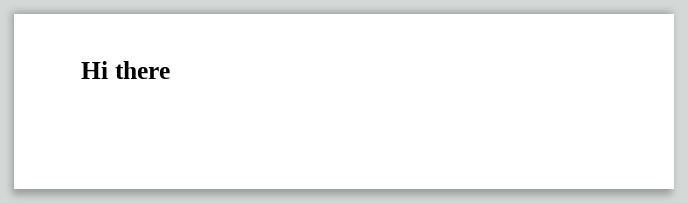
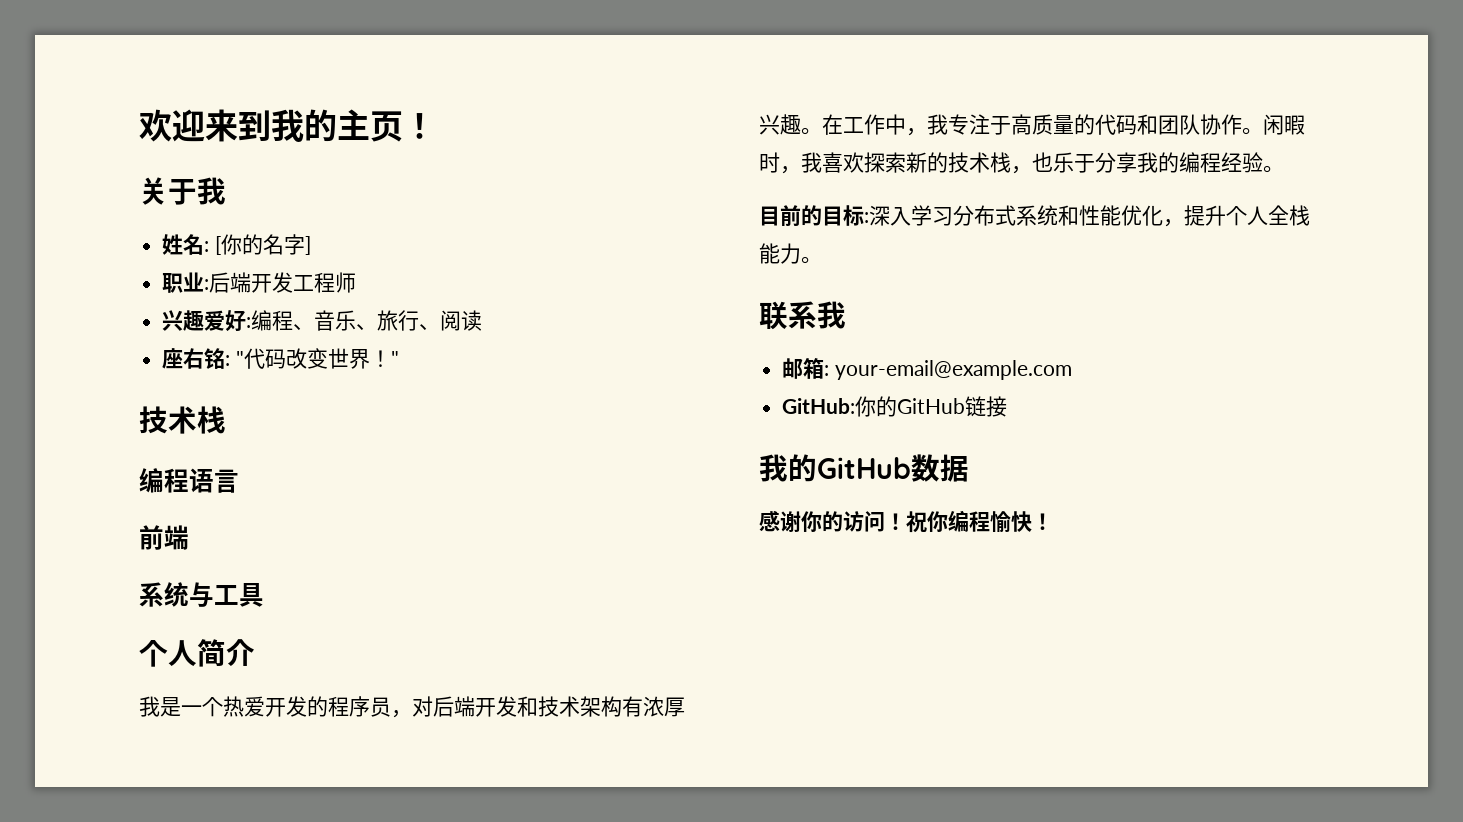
- Hi there
+ 欢迎来到我的主页！
+ 关于我
+ 姓名: [你的名字]
+ 职业:后端开发工程师
+ 兴趣爱好:编程、音乐、旅行、阅读
+ 座右铭: "代码改变世界！"
+ 技术栈
+ 编程语言
+ 前端
+ 系统与工具
+ 个人简介
+ 我是一个热爱开发的程序员，对后端开发和技术架构有浓厚兴趣。在工作中，我专注于高质量的代码和团队协作。闲暇时，我喜欢探索新的技术栈，也乐于分享我的编程经验。
+ 目前的目标:深入学习分布式系统和性能优化，提升个人全栈能力。
+ 联系我
+ 邮箱: your-email@example.com
+ GitHub:你的GitHub链接
+ 我的GitHub数据
+ 感谢你的访问！祝你编程愉快！

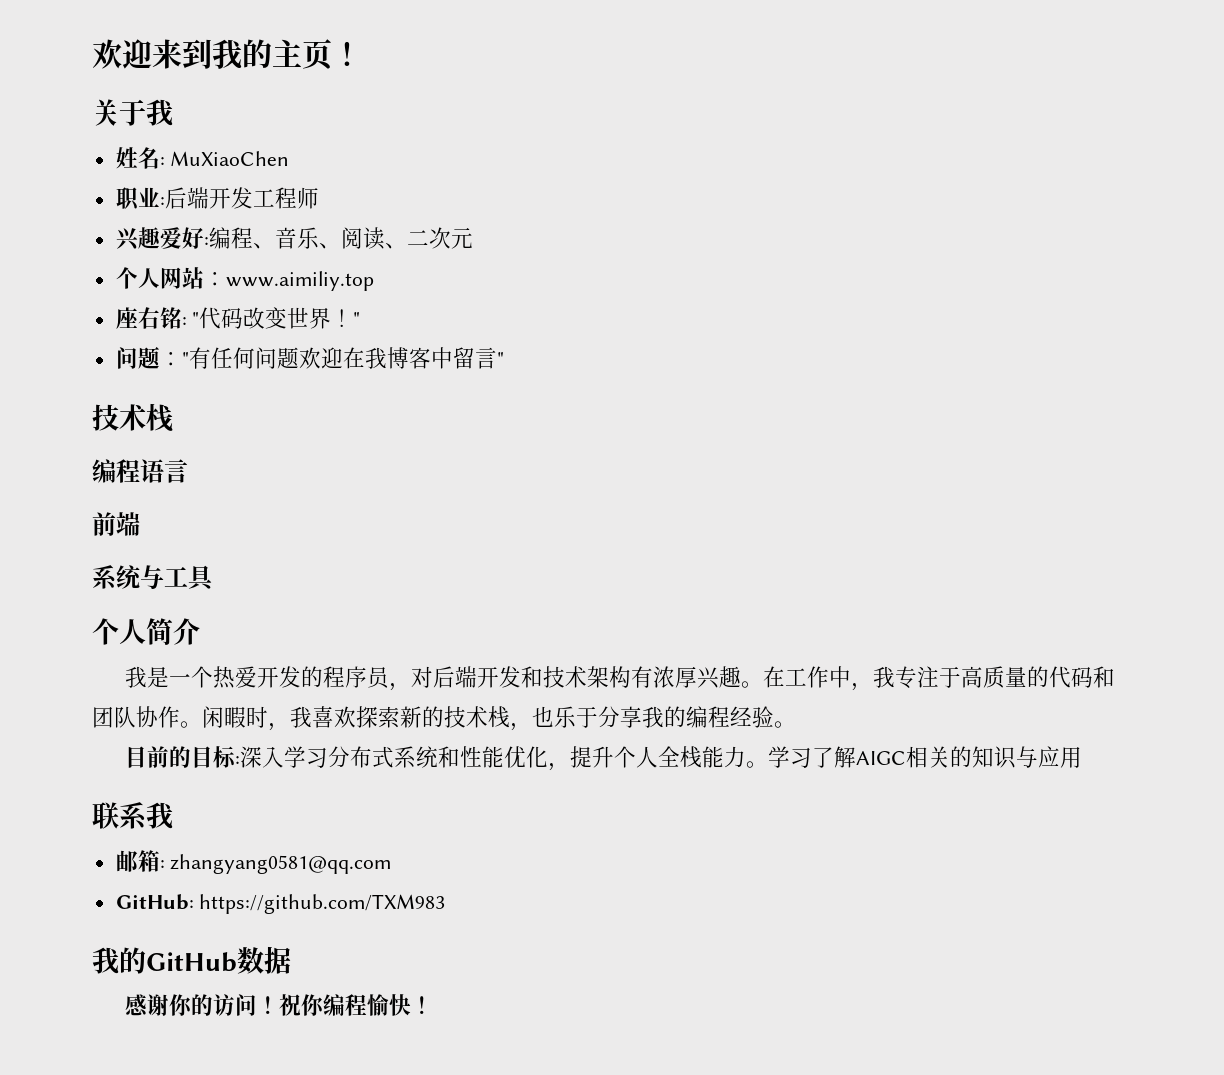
- 姓名: [你的名字]
+ 姓名: MuXiaoChen
- 兴趣爱好:编程、音乐、旅行、阅读
+ 兴趣爱好:编程、音乐、阅读、二次元
+ 个人网站：www.aimiliy.top
+ 问题："有任何问题欢迎在我博客中留言"
+ 学习了解AIGC相关的知识与应用
- 邮箱: your-email@example.com
+ 邮箱: zhangyang0581@qq.com
- GitHub:你的GitHub链接
+ GitHub: https://github.com/TXM983

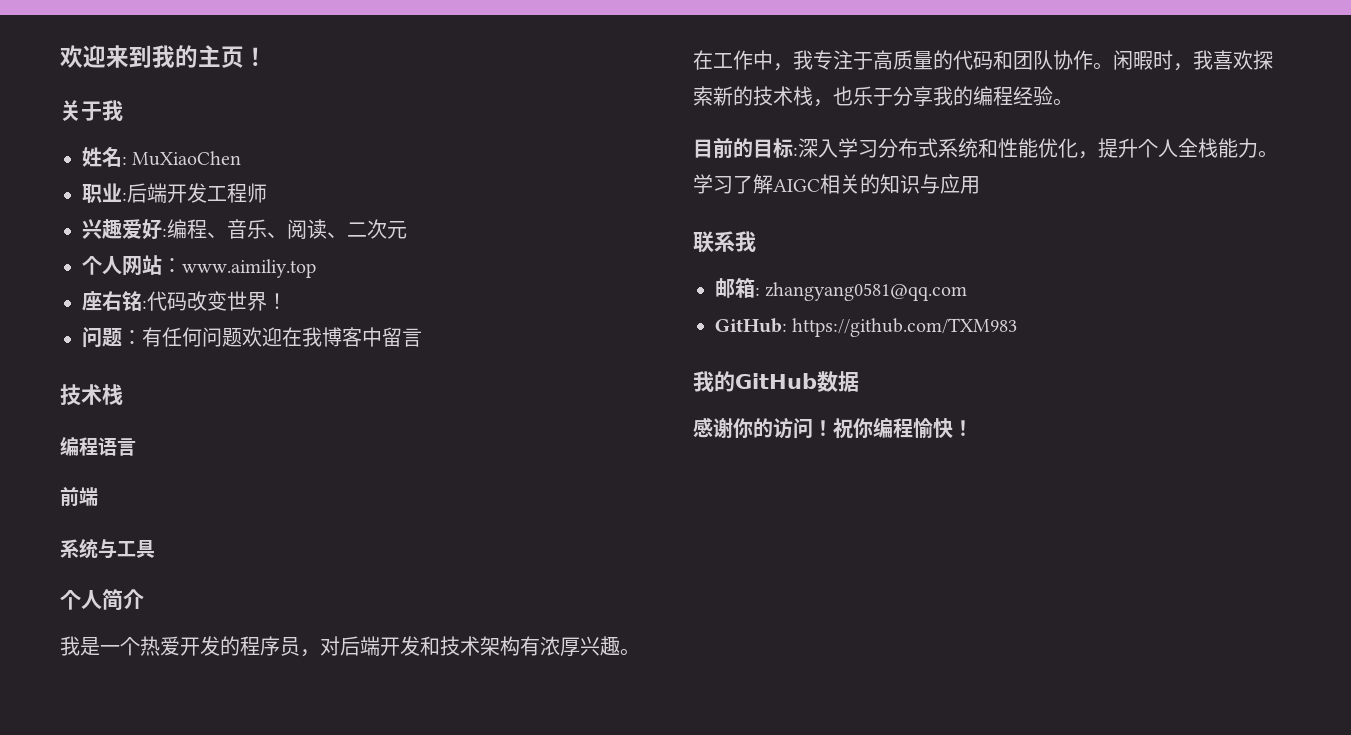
- 座右铭: "代码改变世界！"
+ 座右铭:代码改变世界！
- 问题："有任何问题欢迎在我博客中留言"
+ 问题：有任何问题欢迎在我博客中留言

